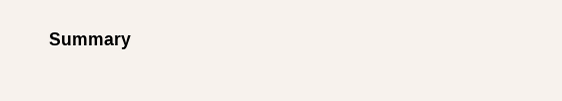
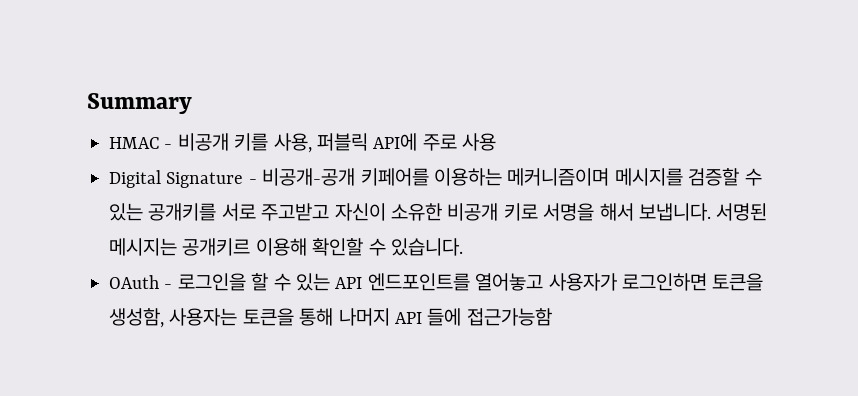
+ HMAC - 비공개 키를 사용, 퍼블릭 API에 주로 사용
+ Digital Signature - 비공개-공개 키페어를 이용하는 메커니즘이며 메시지를 검증할 수 있는 공개키를 서로 주고받고 자신이 소유한 비공개 키로 서명을 해서 보냅니다. 서명된 메시지는 공개키르 이용해 확인할 수 있습니다.
+ OAuth - 로그인을 할 수 있는 API 엔드포인트를 열어놓고 사용자가 로그인하면 토큰을 생성함, 사용자는 토큰을 통해 나머지 API 들에 접근가능함

